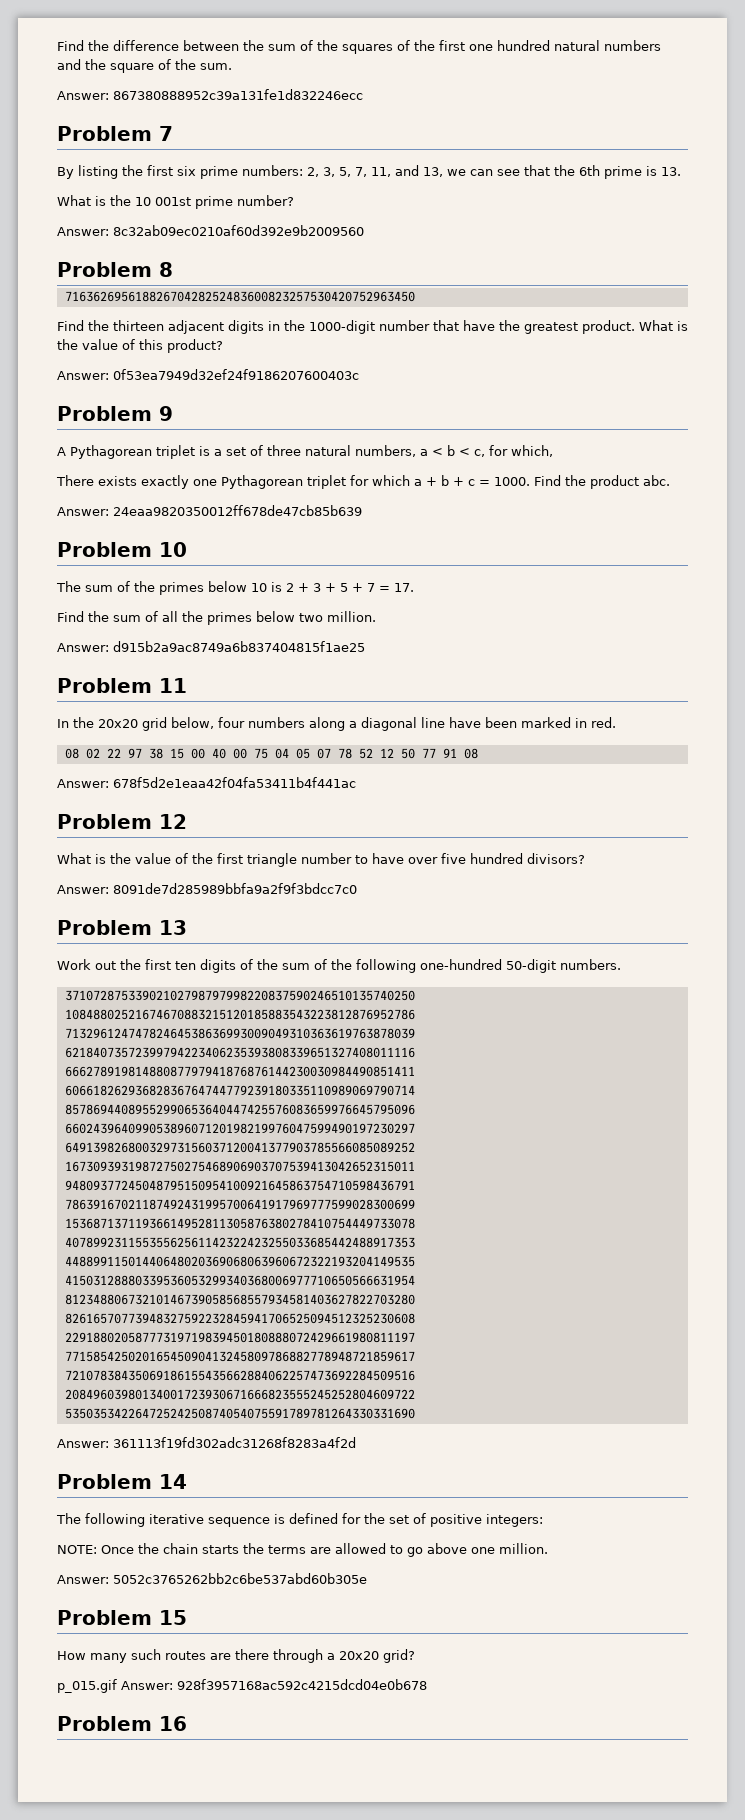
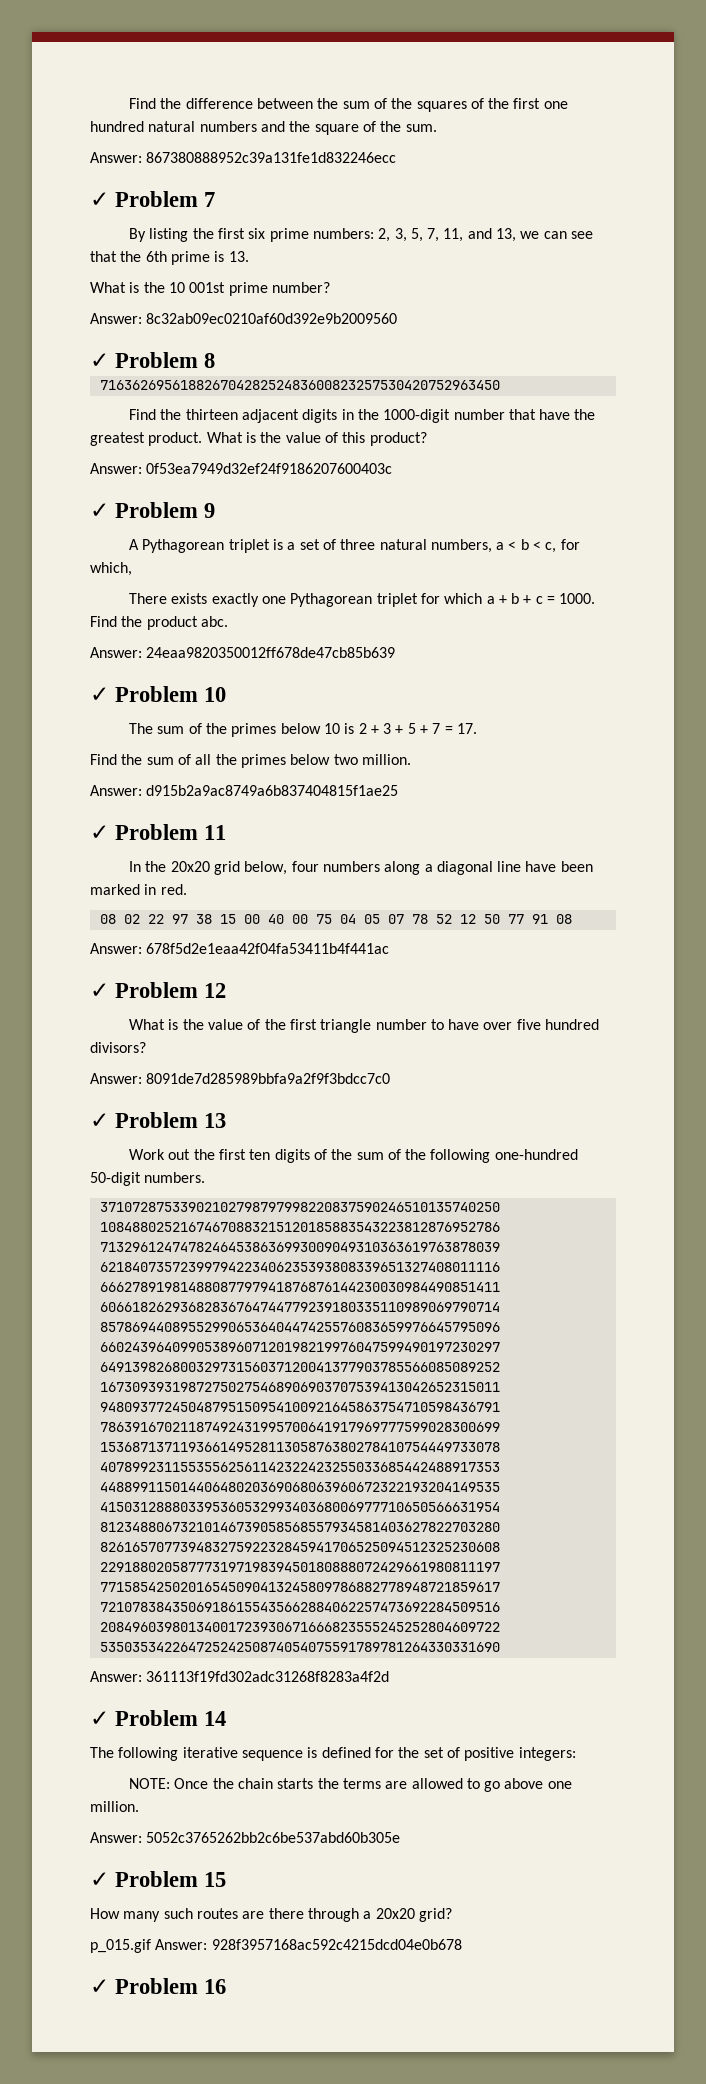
- Problem 7
+ ✓ Problem 7
- Problem 8
+ ✓ Problem 8
- Problem 9
+ ✓ Problem 9
- Problem 10
+ ✓ Problem 10
- Problem 11
+ ✓ Problem 11
- Problem 12
+ ✓ Problem 12
- Problem 13
+ ✓ Problem 13
- Problem 14
+ ✓ Problem 14
- Problem 15
+ ✓ Problem 15
- Problem 16
+ ✓ Problem 16

